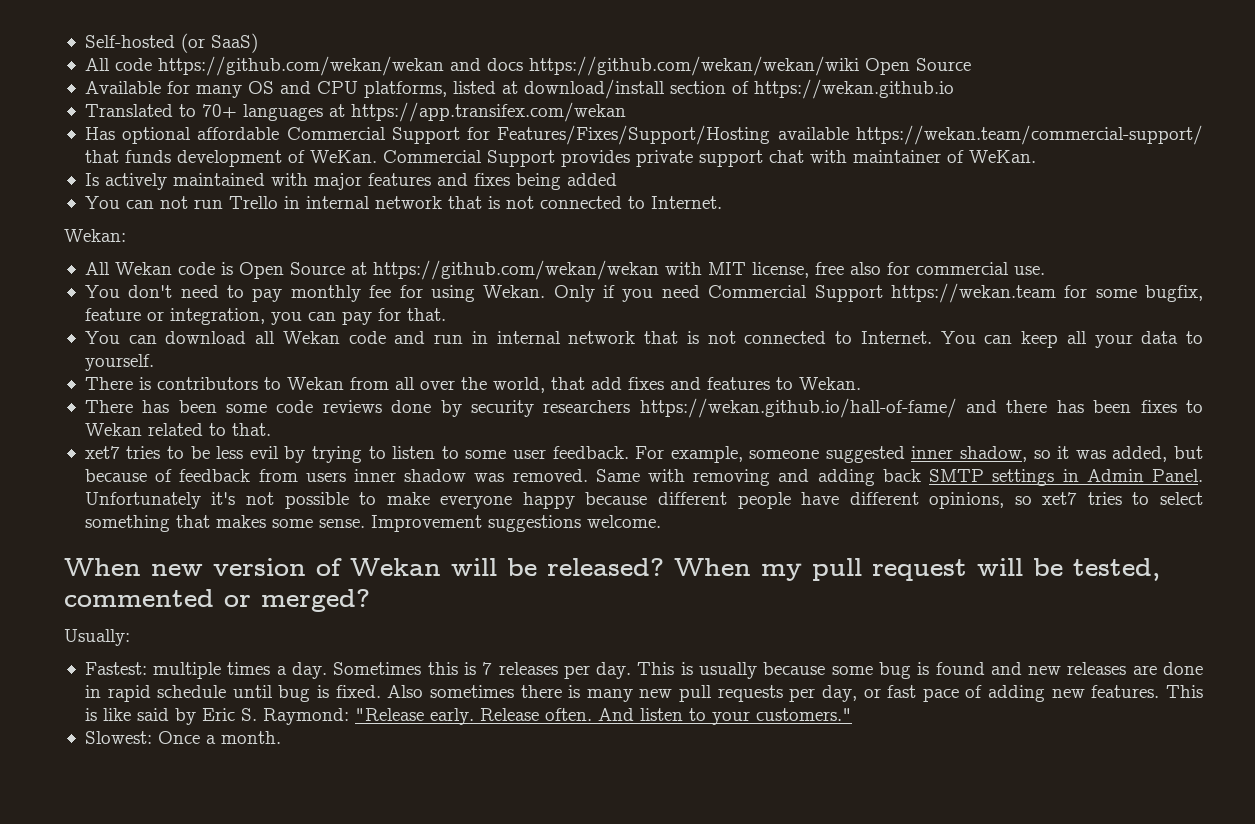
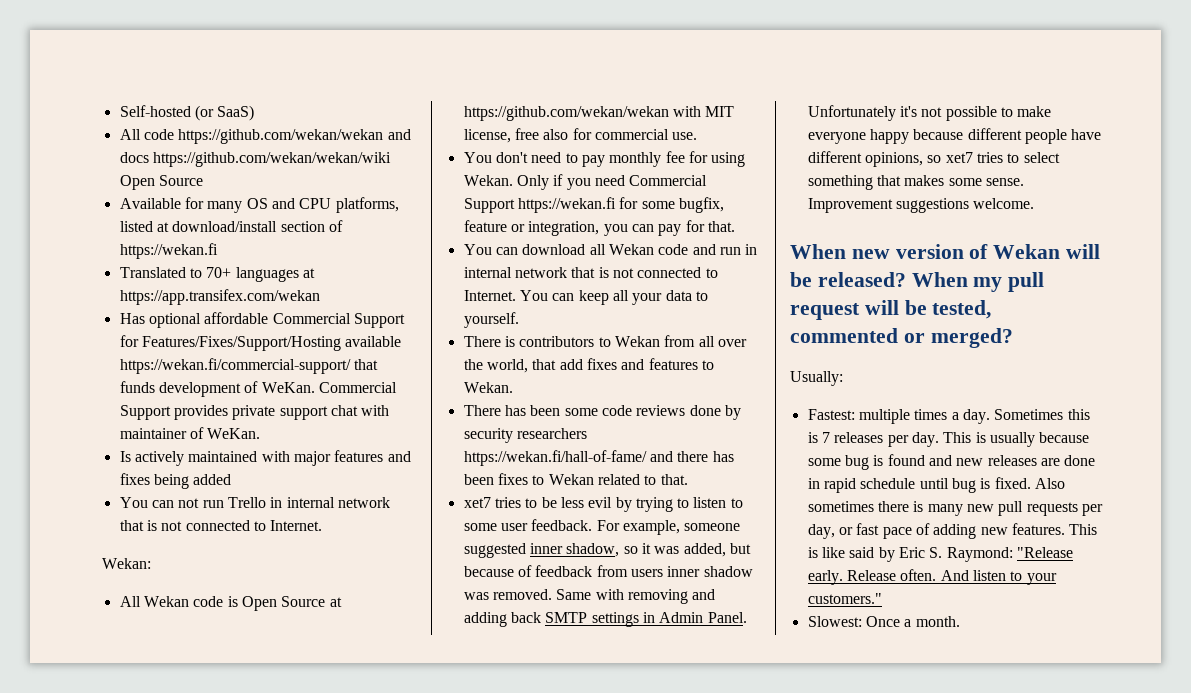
- Available for many OS and CPU platforms, listed at download/install section of https://wekan.github.io
+ Available for many OS and CPU platforms, listed at download/install section of https://wekan.fi
- Has optional affordable Commercial Support for Features/Fixes/Support/Hosting available https://wekan.team/commercial-support/ that funds development of WeKan.
+ Has optional affordable Commercial Support for Features/Fixes/Support/Hosting available https://wekan.fi/commercial-support/ that funds development of WeKan.
- Only if you need Commercial Support https://wekan.team for some bugfix, feature or integration, you can pay for that.
+ Only if you need Commercial Support https://wekan.fi for some bugfix, feature or integration, you can pay for that.
- There has been some code reviews done by security researchers https://wekan.github.io/hall-of-fame/ and there has been fixes to Wekan related to that.
+ There has been some code reviews done by security researchers https://wekan.fi/hall-of-fame/ and there has been fixes to Wekan related to that.

